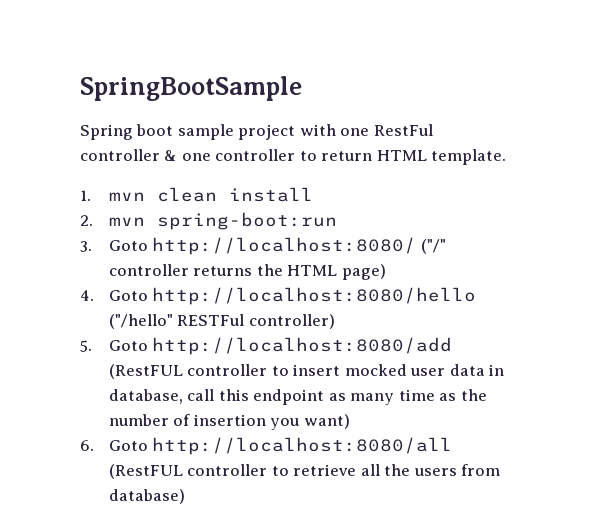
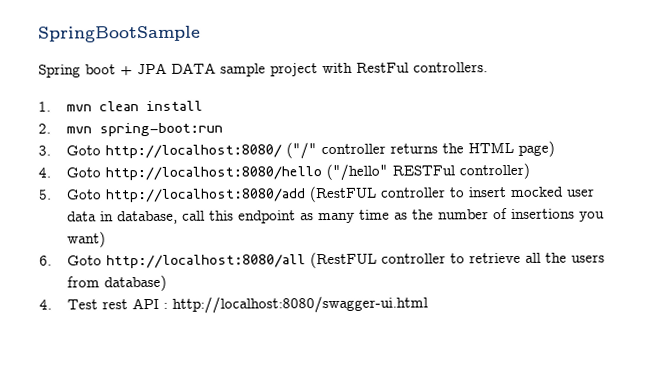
- Spring boot sample project with one RestFul controller & one controller to return HTML template.
+ Spring boot + JPA DATA sample project with RestFul controllers.
- 5. Goto http://localhost:8080/add (RestFUL controller to insert mocked user data in database, call this endpoint as many time as the number of insertion you want)
+ 5. Goto http://localhost:8080/add (RestFUL controller to insert mocked user data in database, call this endpoint as many time as the number of insertions you want)
+ 4. Test rest API : http://localhost:8080/swagger-ui.html

